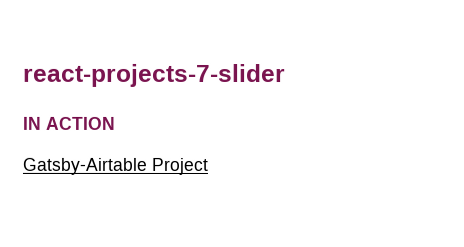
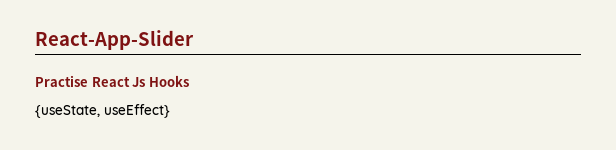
- react-projects-7-slider
- IN ACTION
- Gatsby-Airtable Project
+ React-App-Slider
+ Practise React Js Hooks
+ {useState, useEffect}

